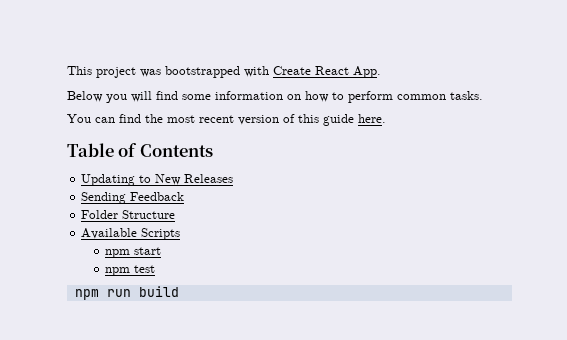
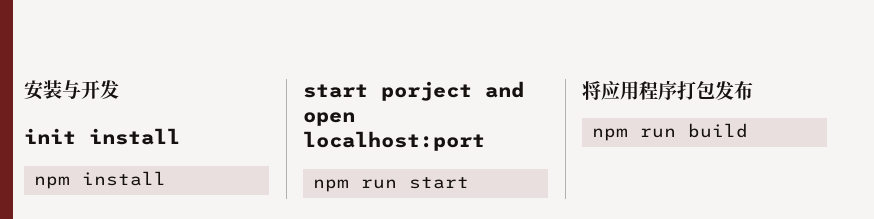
- This project was bootstrapped with Create React App.
- Below you will find some information on how to perform common tasks.
- You can find the most recent version of this guide here.
- Table of Contents
- Updating to New Releases
- Sending Feedback
- Folder Structure
- Available Scripts
- npm start
- npm test
+ 安装与开发
+ init install
+ npm install
+ start porject and open localhost:port
+ npm run start
+ 将应用程序打包发布

